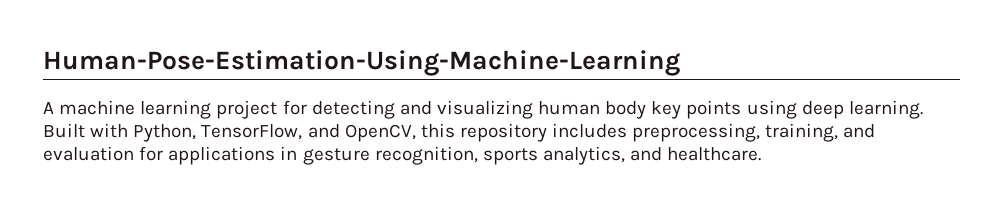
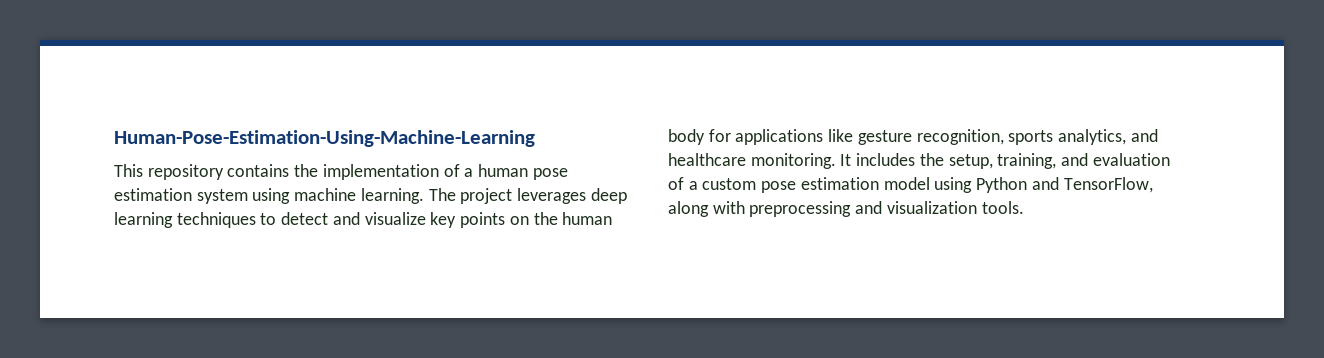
- A machine learning project for detecting and visualizing human body key points using deep learning. Built with Python, TensorFlow, and OpenCV, this repository includes preprocessing, training, and evaluation for applications in gesture recognition, sports analytics, and healthcare.
+ This repository contains the implementation of a human pose estimation system using machine learning. The project leverages deep learning techniques to detect and visualize key points on the human body for applications like gesture recognition, sports analytics, and healthcare monitoring. It includes the setup, training, and evaluation of a custom pose estimation model using Python and TensorFlow, along with preprocessing and visualization tools.

